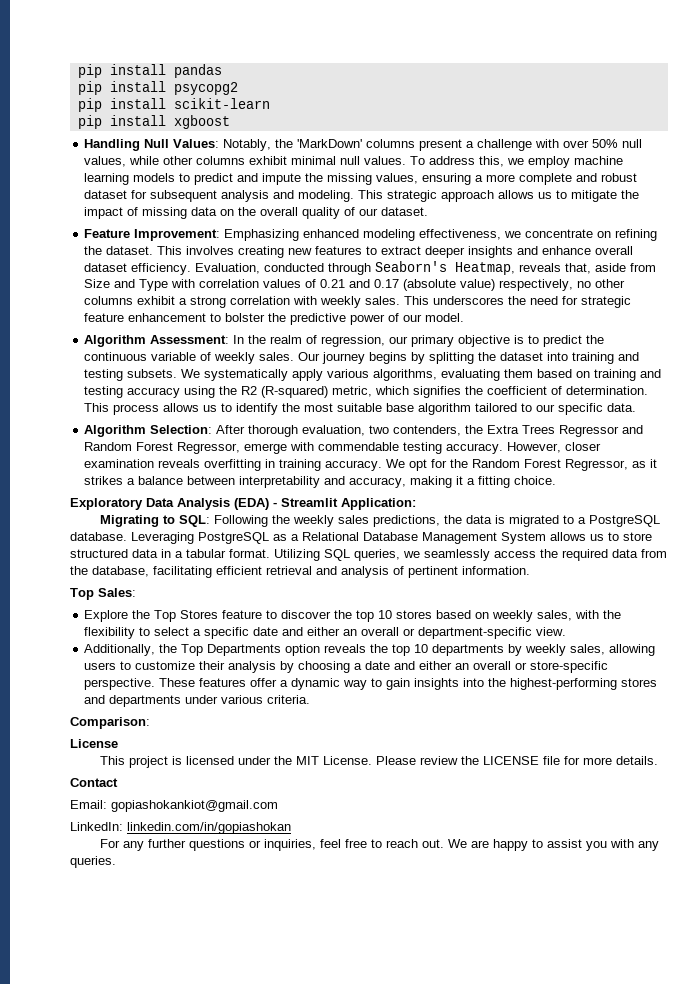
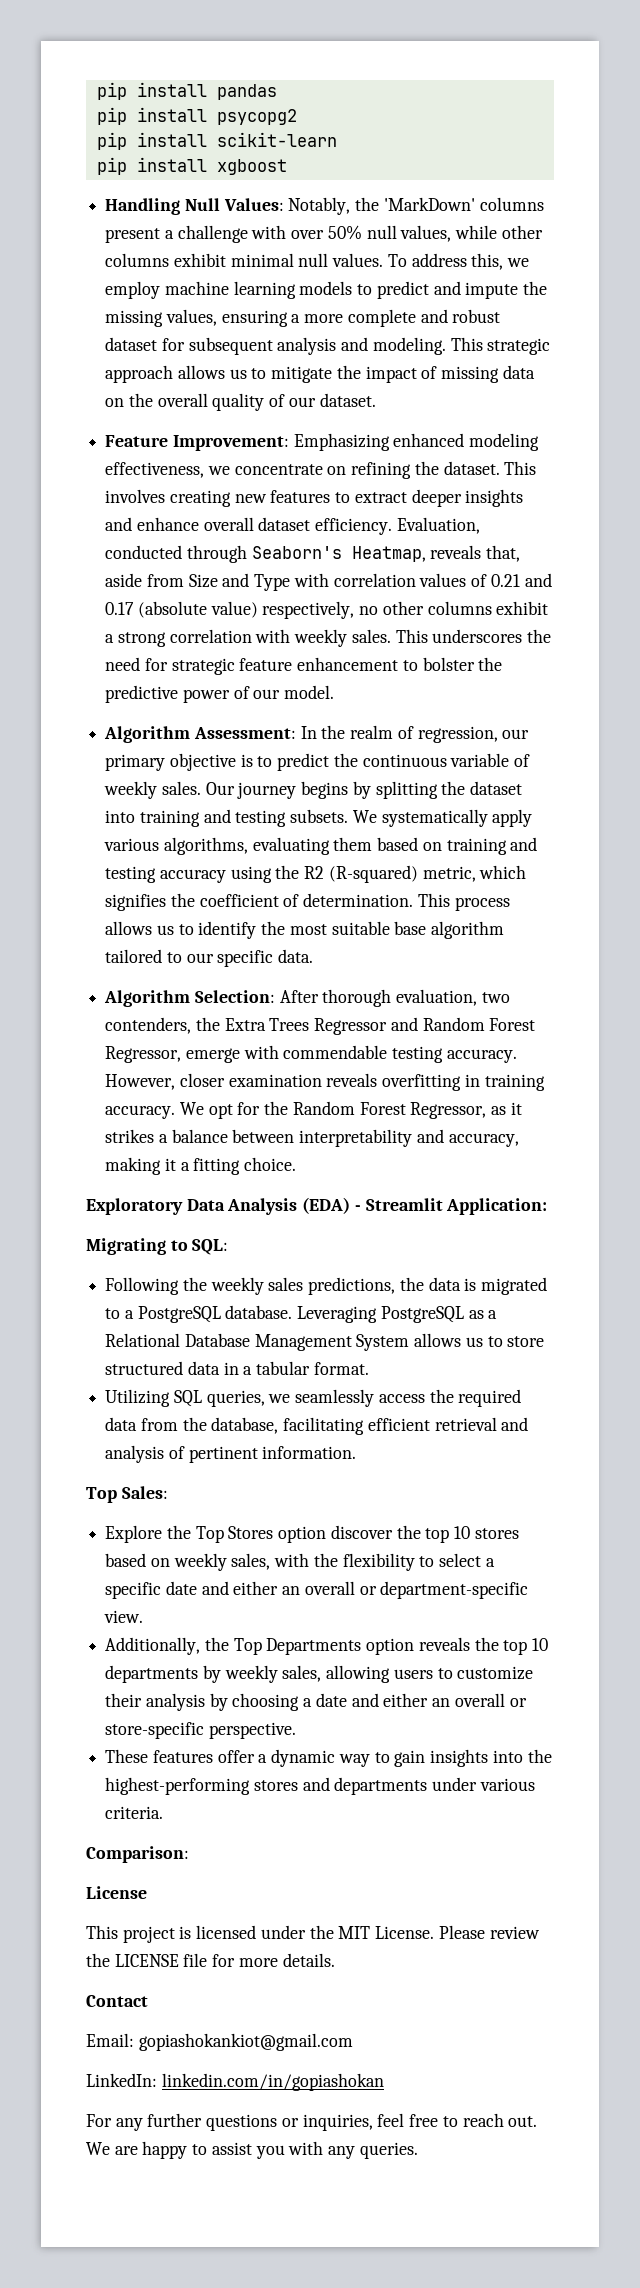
- Migrating to SQL: Following the weekly sales predictions, the data is migrated to a PostgreSQL database.
+ Migrating to SQL:
+ Following the weekly sales predictions, the data is migrated to a PostgreSQL database.
- Leveraging PostgreSQL as a Relational Database Management System allows us to store structured data in a tabular format. Utilizing SQL queries, we seamlessly access the required data from the database, facilitating efficient retrieval and analysis of pertinent information.
+ Leveraging PostgreSQL as a Relational Database Management System allows us to store structured data in a tabular format.
+ Utilizing SQL queries, we seamlessly access the required data from the database, facilitating efficient retrieval and analysis of pertinent information.
- Explore the Top Stores feature to discover the top 10 stores based on weekly sales, with the flexibility to select a specific date and either an overall or department-specific view.
+ Explore the Top Stores option discover the top 10 stores based on weekly sales, with the flexibility to select a specific date and either an overall or department-specific view.
- Additionally, the Top Departments option reveals the top 10 departments by weekly sales, allowing users to customize their analysis by choosing a date and either an overall or store-specific perspective. These features offer a dynamic way to gain insights into the highest-performing stores and departments under various criteria.
+ Additionally, the Top Departments option reveals the top 10 departments by weekly sales, allowing users to customize their analysis by choosing a date and either an overall or store-specific perspective.
+ These features offer a dynamic way to gain insights into the highest-performing stores and departments under various criteria.

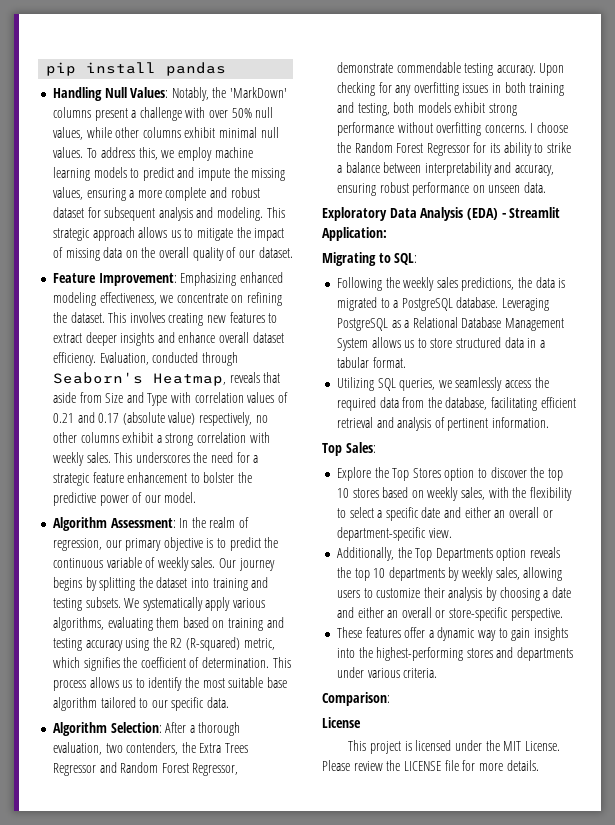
- pip install psycopg2
- pip install scikit-learn
- pip install xgboost
- Evaluation, conducted through Seaborn's Heatmap, reveals that, aside from Size and Type with correlation values of 0.21 and 0.17 (absolute value) respectively, no other columns exhibit a strong correlation with weekly sales.
+ Evaluation, conducted through Seaborn's Heatmap, reveals that aside from Size and Type with correlation values of 0.21 and 0.17 (absolute value) respectively, no other columns exhibit a strong correlation with weekly sales.
- This underscores the need for strategic feature enhancement to bolster the predictive power of our model.
+ This underscores the need for a strategic feature enhancement to bolster the predictive power of our model.
- Algorithm Selection: After thorough evaluation, two contenders, the Extra Trees Regressor and Random Forest Regressor, emerge with commendable testing accuracy.
+ Algorithm Selection: After a thorough evaluation, two contenders, the Extra Trees Regressor and Random Forest Regressor, demonstrate commendable testing accuracy.
- However, closer examination reveals overfitting in training accuracy. We opt for the Random Forest Regressor, as it strikes a balance between interpretability and accuracy, making it a fitting choice.
+ Upon checking for any overfitting issues in both training and testing, both models exhibit strong performance without overfitting concerns. I choose the Random Forest Regressor for its ability to strike a balance between interpretability and accuracy, ensuring robust performance on unseen data.
- Explore the Top Stores option discover the top 10 stores based on weekly sales, with the flexibility to select a specific date and either an overall or department-specific view.
+ Explore the Top Stores option to discover the top 10 stores based on weekly sales, with the flexibility to select a specific date and either an overall or department-specific view.
- Contact
- Email: gopiashokankiot@gmail.com
- LinkedIn: linkedin.com/in/gopiashokan
- For any further questions or inquiries, feel free to reach out. We are happy to assist you with any queries.

